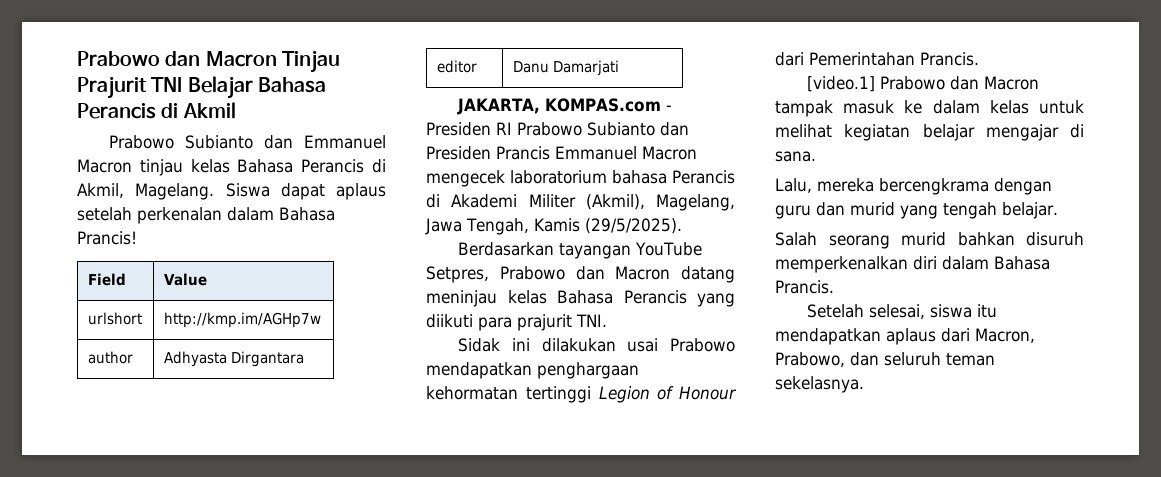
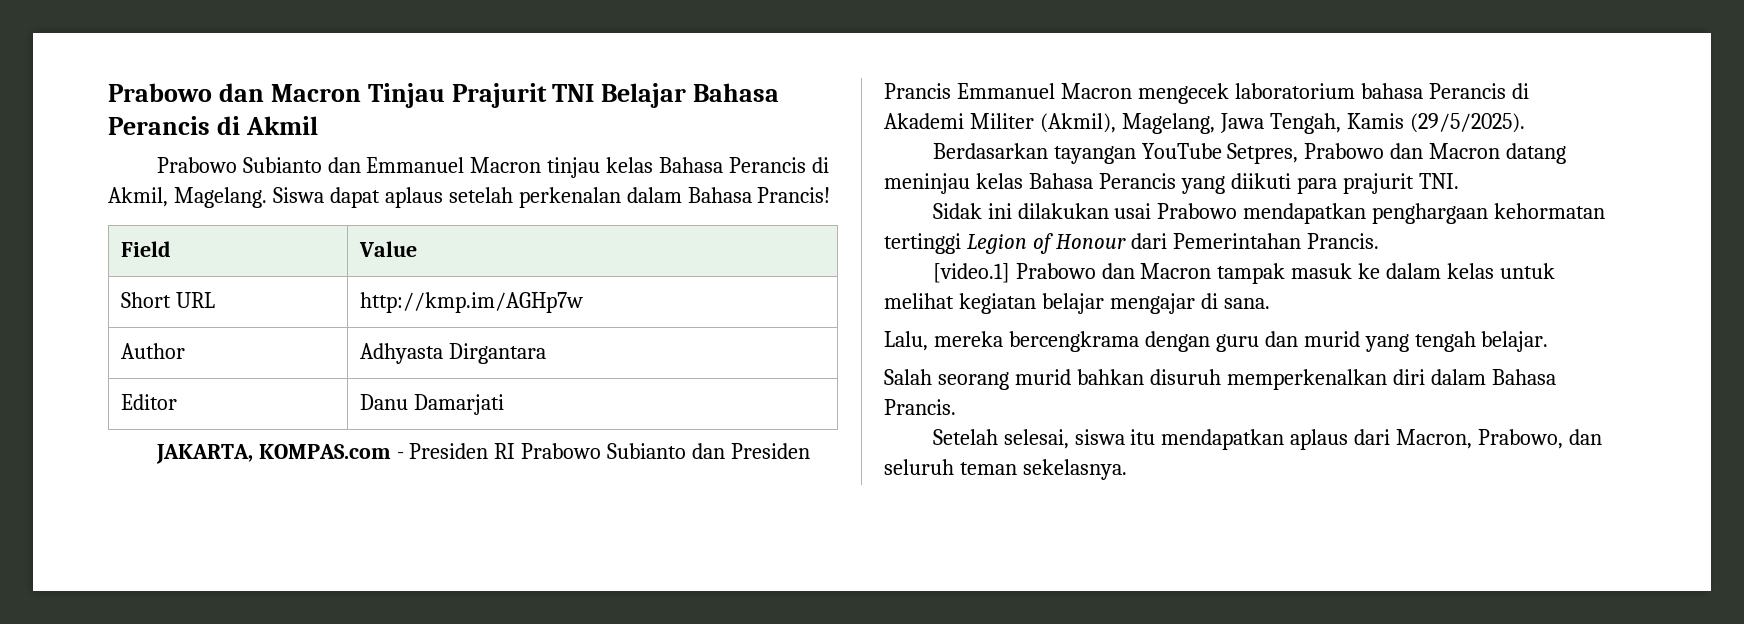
- urlshort | http://kmp.im/AGHp7w
+ Short URL | http://kmp.im/AGHp7w
- author | Adhyasta Dirgantara
+ Author | Adhyasta Dirgantara
- editor | Danu Damarjati
+ Editor | Danu Damarjati

